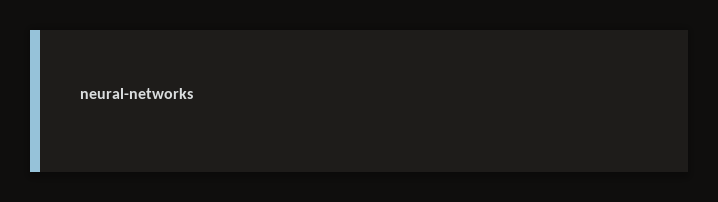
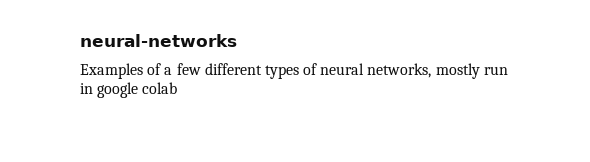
+ Examples of a few different types of neural networks, mostly run in google colab

